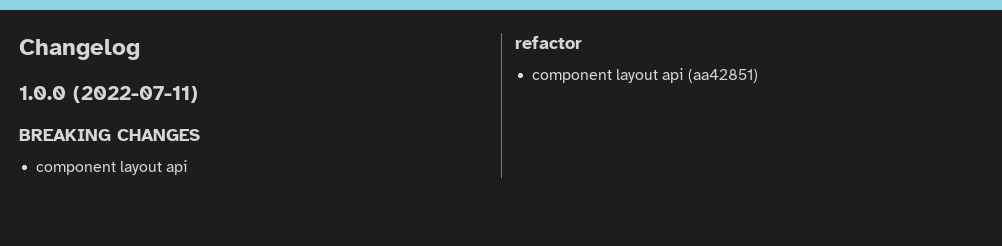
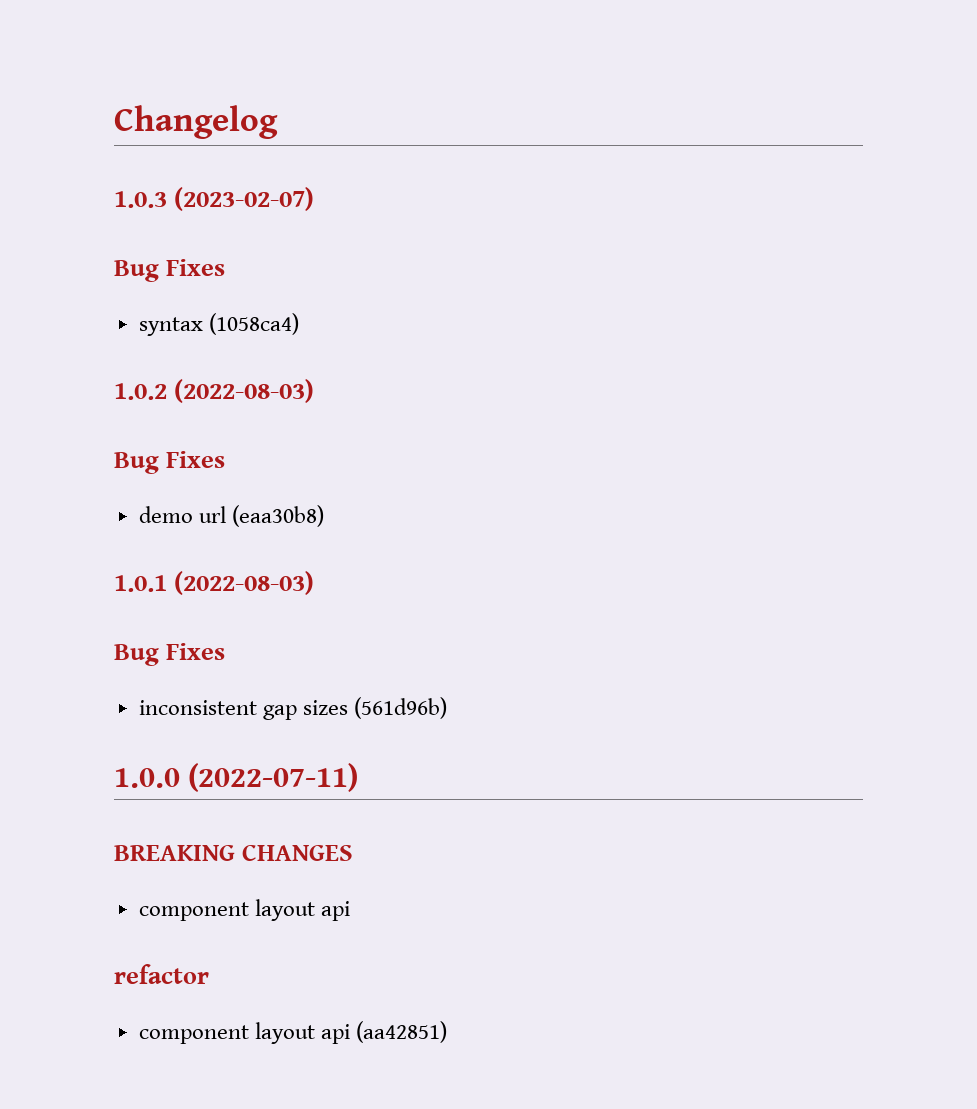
+ 1.0.3 (2023-02-07)
+ Bug Fixes
+ syntax (1058ca4)
+ 1.0.2 (2022-08-03)
+ Bug Fixes
+ demo url (eaa30b8)
+ 1.0.1 (2022-08-03)
+ Bug Fixes
+ inconsistent gap sizes (561d96b)

